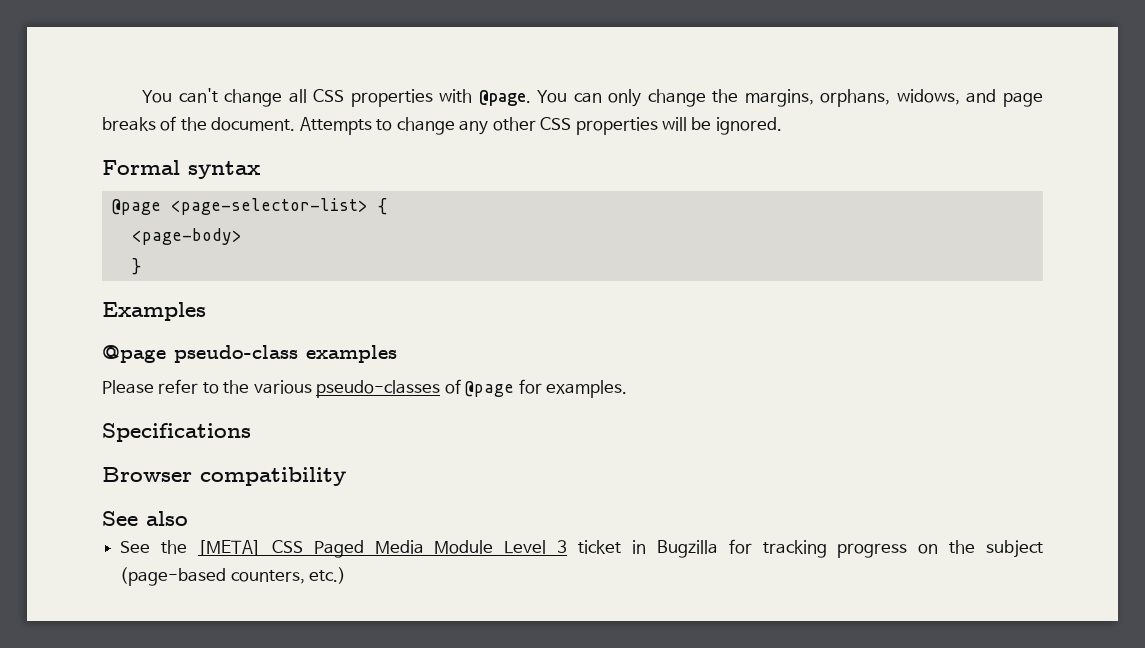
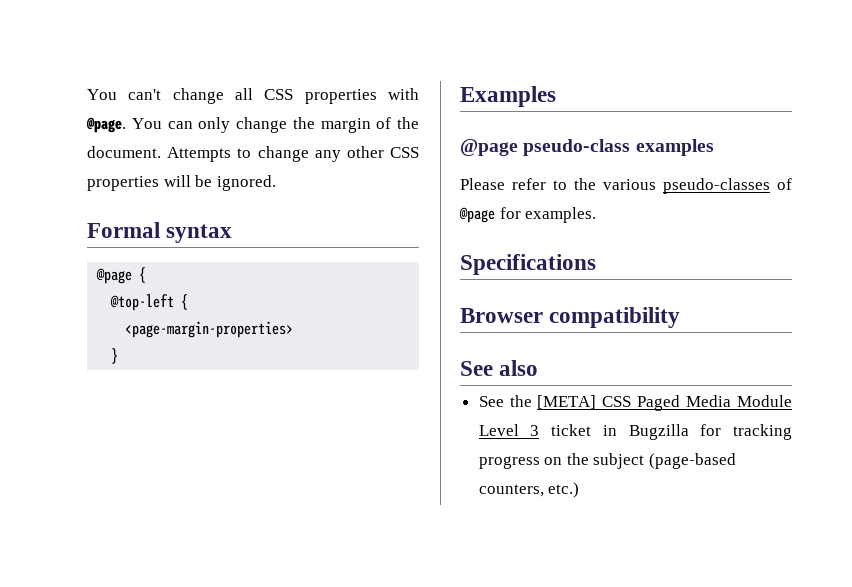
- You can only change the margins, orphans, widows, and page breaks of the document.
+ You can only change the margin of the document.
- @page <page-selector-list> {
- <page-body>
+ @page {
+ @top-left {
+ <page-margin-properties>

